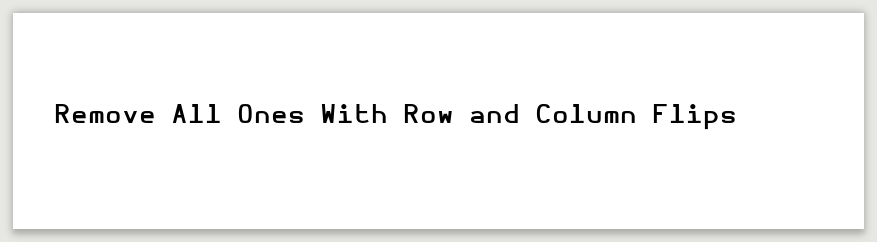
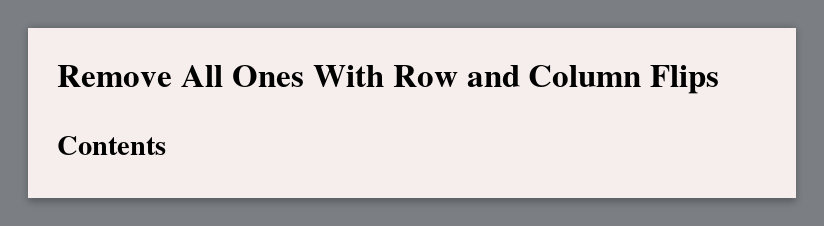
+ Contents

